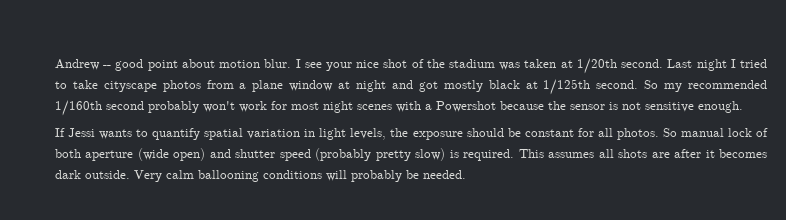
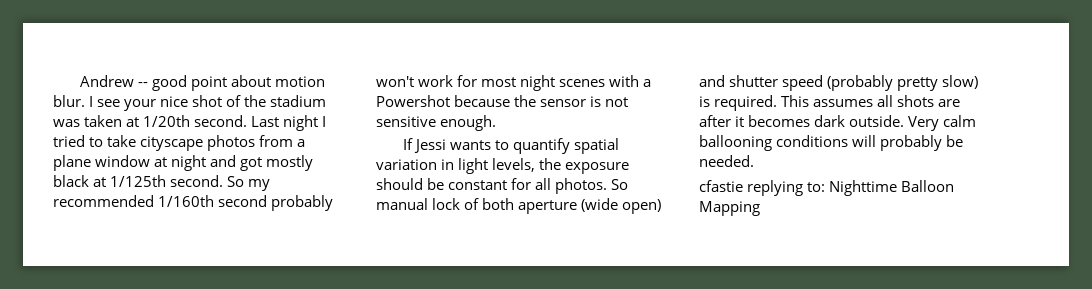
+ cfastie replying to: Nighttime Balloon Mapping

